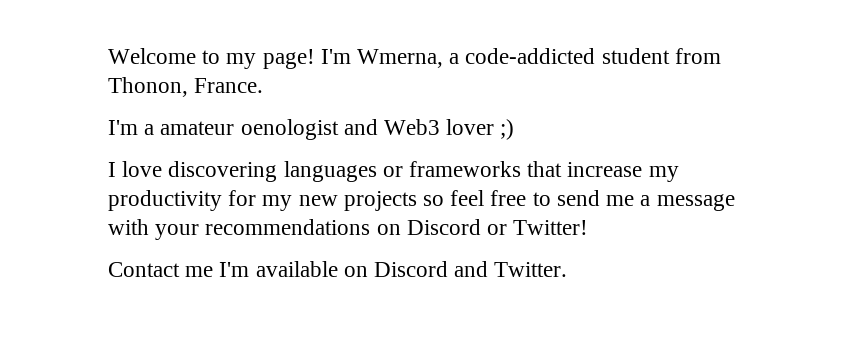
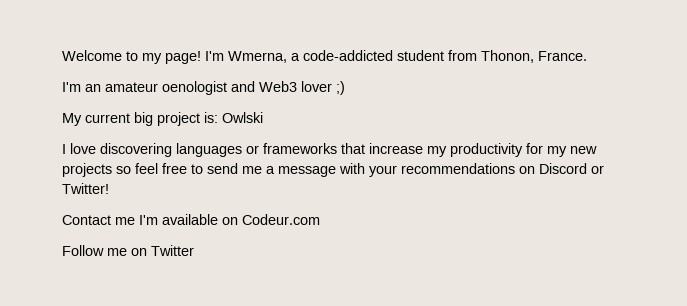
- I'm a amateur oenologist and Web3 lover ;)
+ I'm an amateur oenologist and Web3 lover ;)
+ My current big project is: Owlski
- Contact me I'm available on Discord and Twitter.
+ Contact me I'm available on Codeur.com
+ Follow me on Twitter

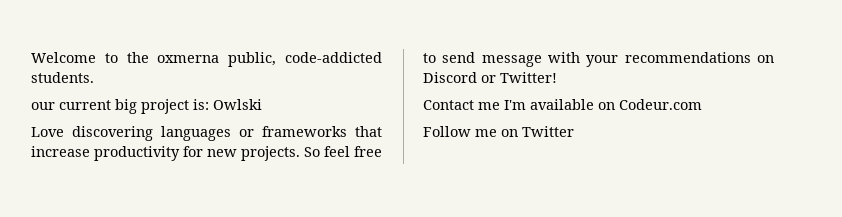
- Welcome to my page! I'm Wmerna, a code-addicted student from Thonon, France.
- I'm an amateur oenologist and Web3 lover ;)
- My current big project is: Owlski
+ Welcome to the oxmerna public, code-addicted students.
+ our current big project is: Owlski
- I love discovering languages or frameworks that increase my productivity for my new projects so feel free to send me a message with your recommendations on Discord or Twitter!
+ Love discovering languages or frameworks that increase productivity for new projects. So feel free to send message with your recommendations on Discord or Twitter!

